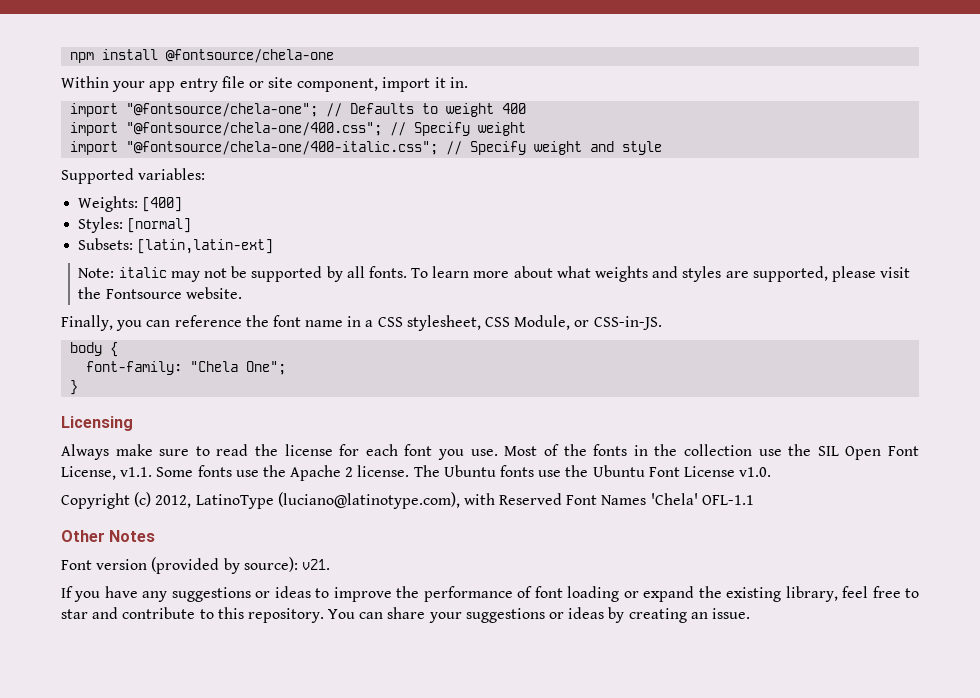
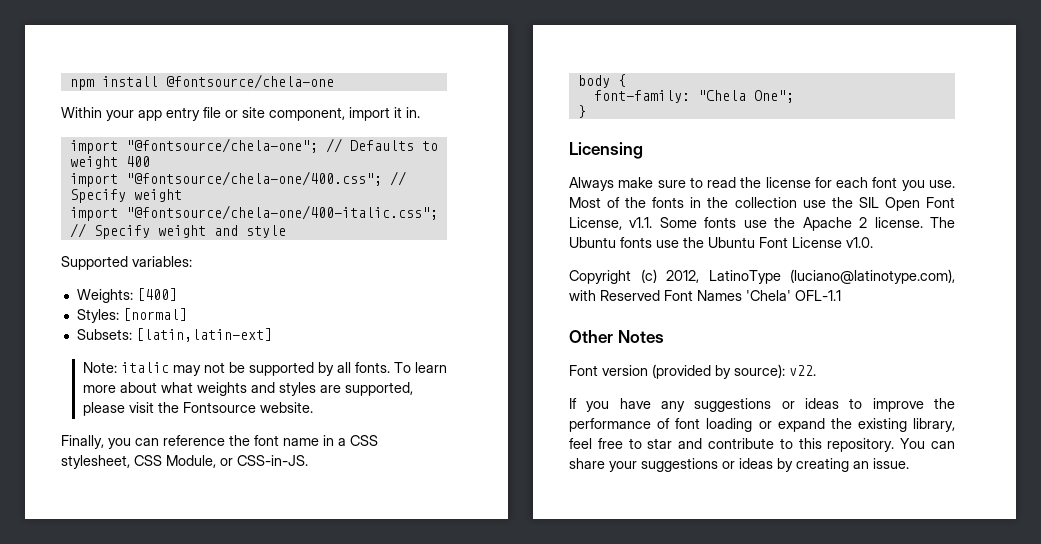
- Font version (provided by source): v21.
+ Font version (provided by source): v22.

